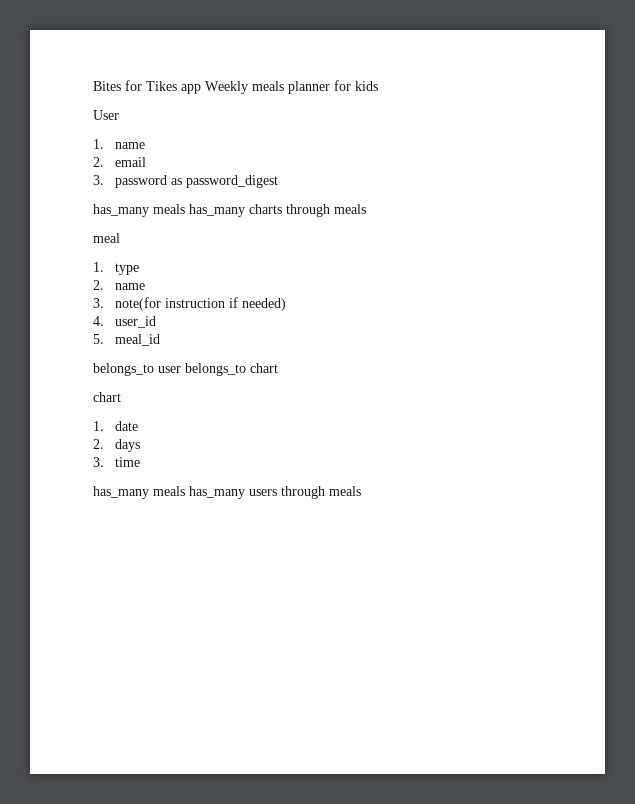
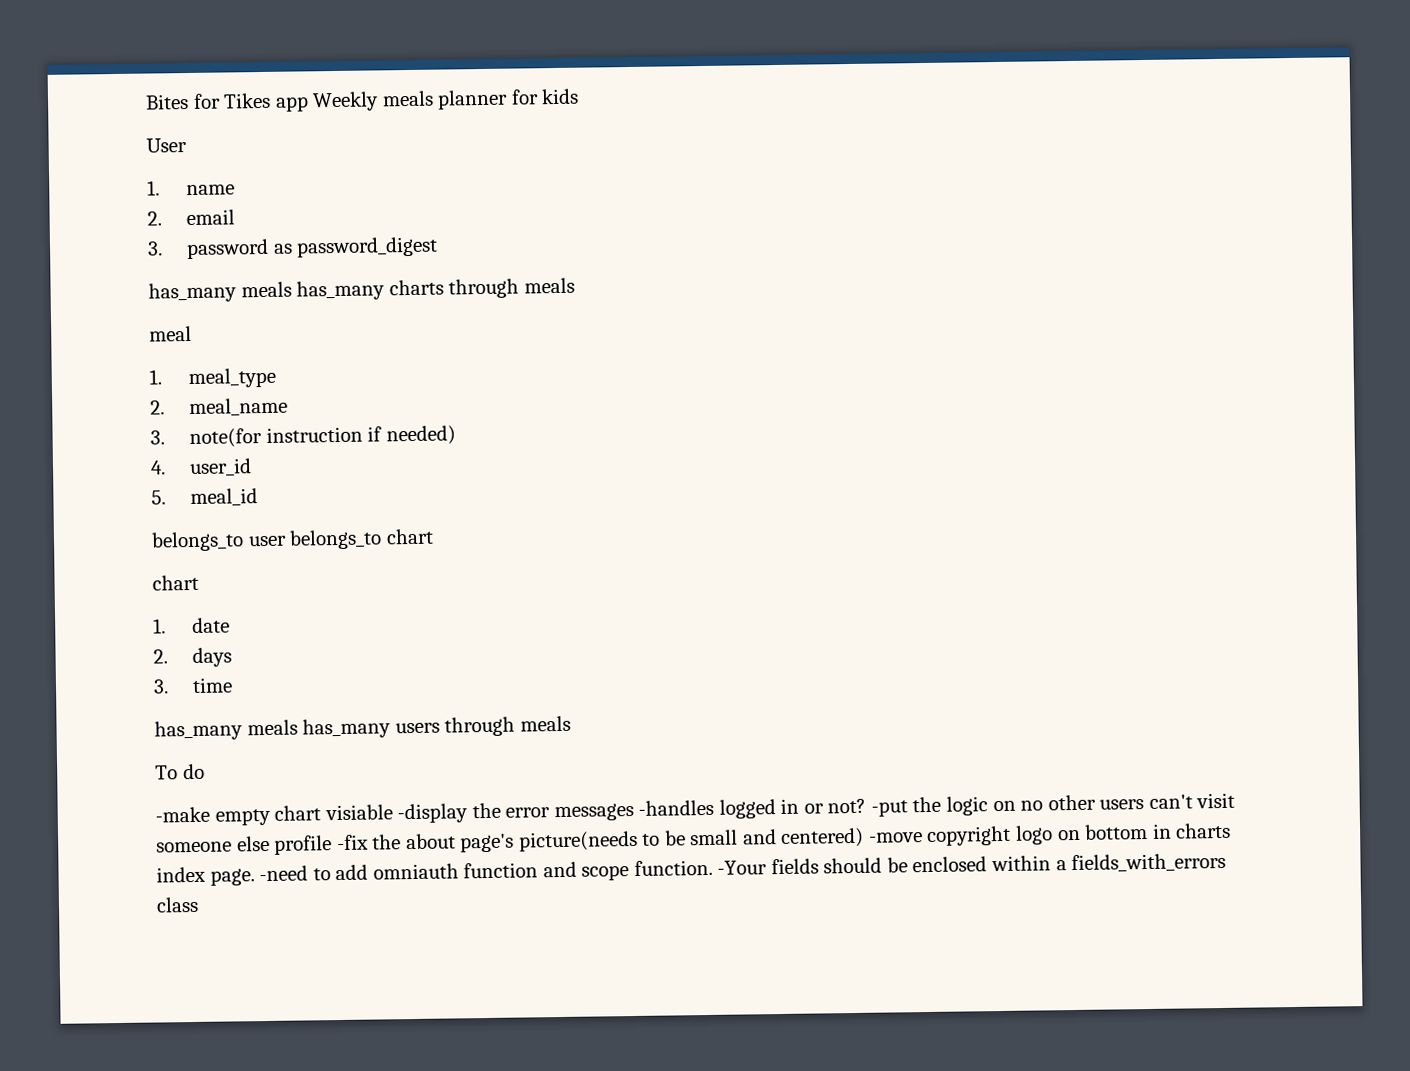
- 1. type
- 2. name
+ 1. meal_type
+ 2. meal_name
+ To do
+ -make empty chart visiable -display the error messages -handles logged in or not? -put the logic on no other users can't visit someone else profile -fix the about page's picture(needs to be small and centered) -move copyright logo on bottom in charts index page. -need to add omniauth function and scope function. -Your fields should be enclosed within a fields_with_errors class

